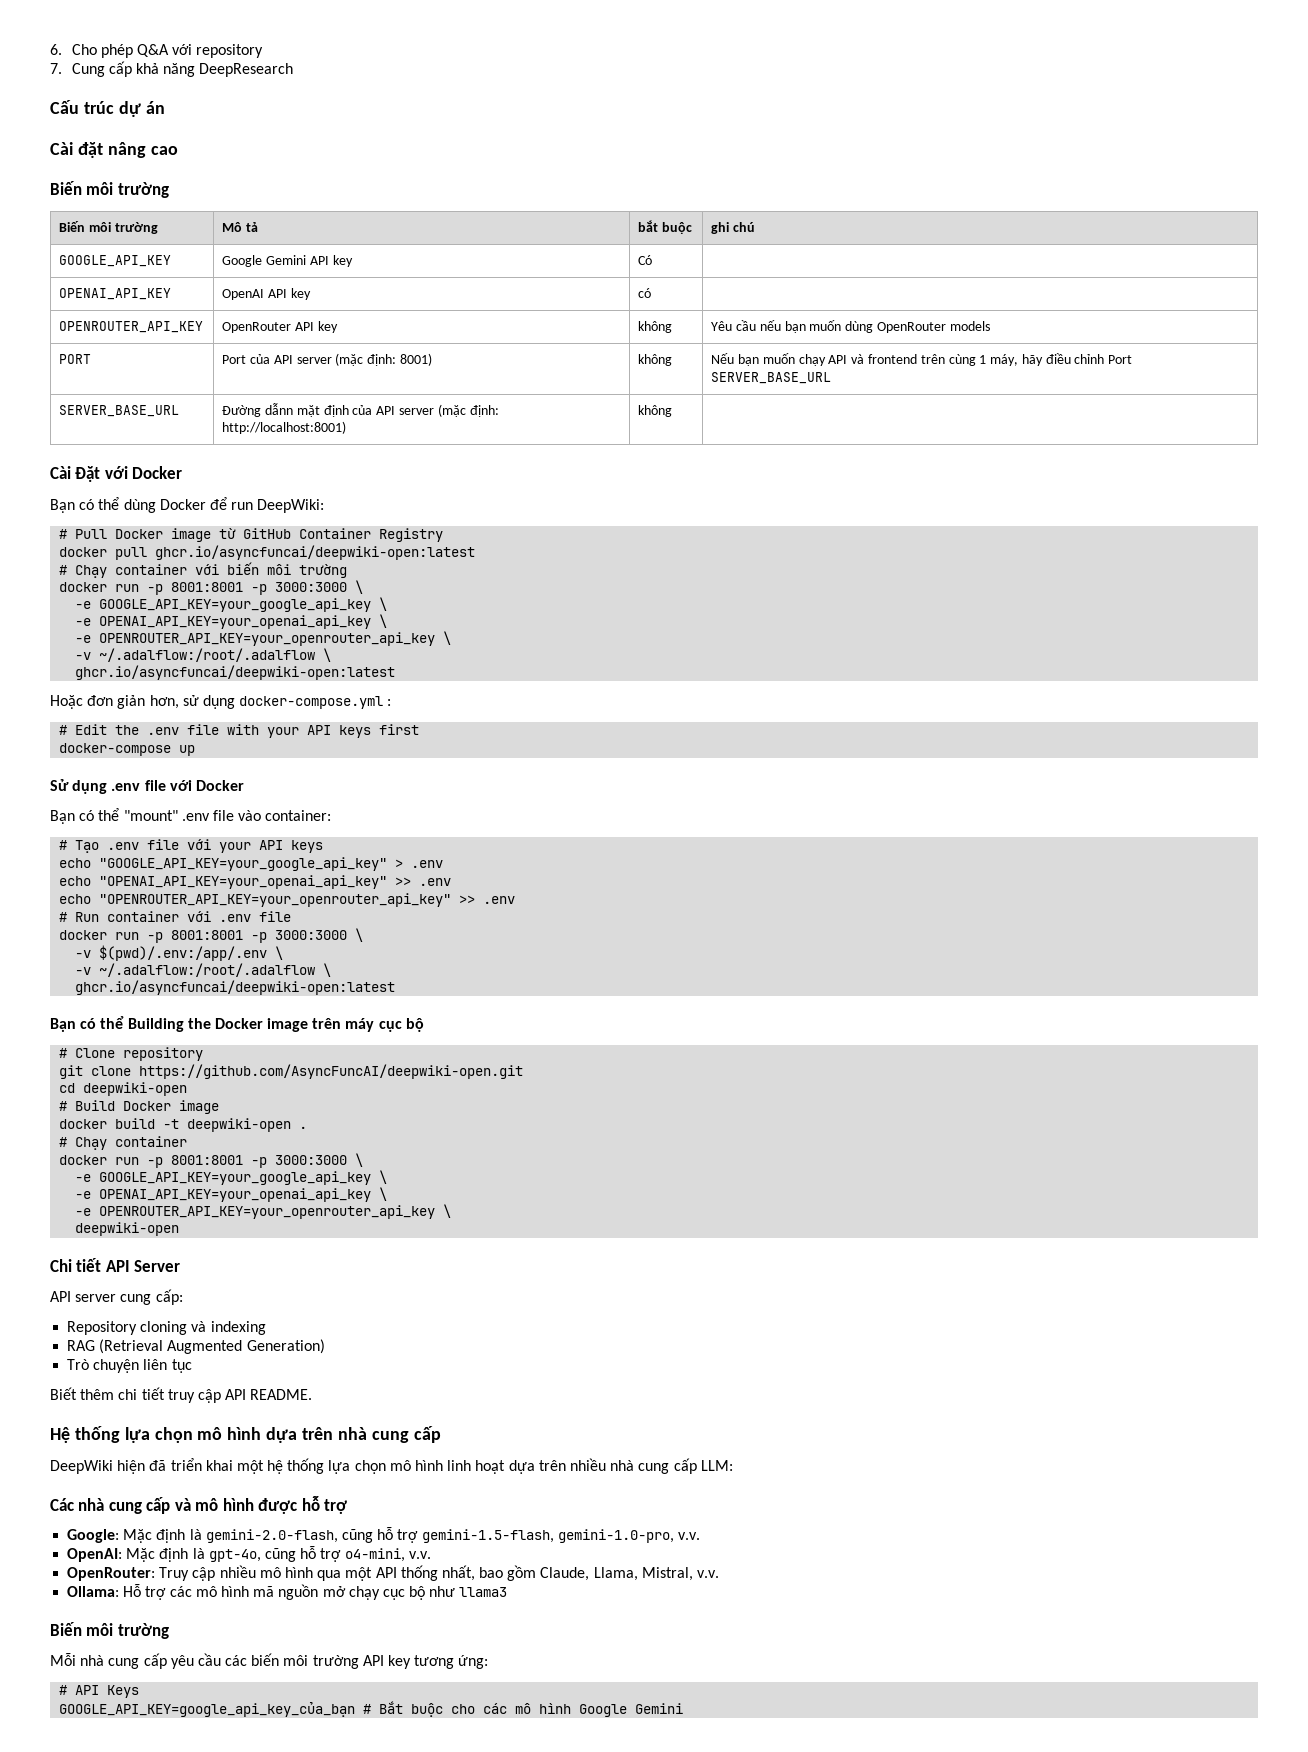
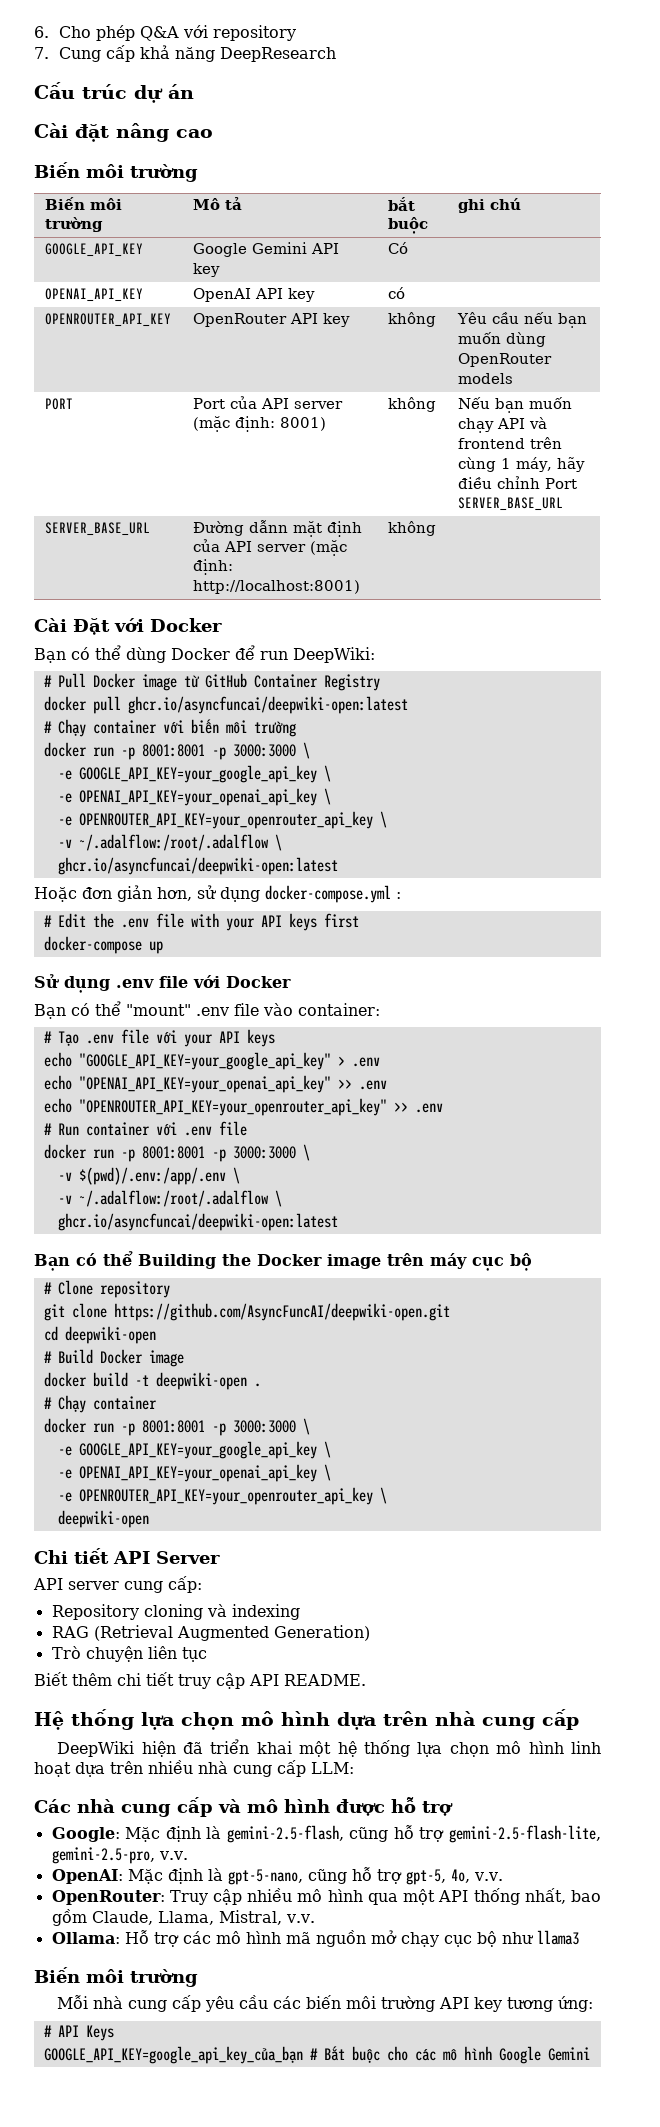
- Google: Mặc định là gemini-2.0-flash, cũng hỗ trợ gemini-1.5-flash, gemini-1.0-pro, v.v.
+ Google: Mặc định là gemini-2.5-flash, cũng hỗ trợ gemini-2.5-flash-lite, gemini-2.5-pro, v.v.
- OpenAI: Mặc định là gpt-4o, cũng hỗ trợ o4-mini, v.v.
+ OpenAI: Mặc định là gpt-5-nano, cũng hỗ trợ gpt-5, 4o, v.v.

